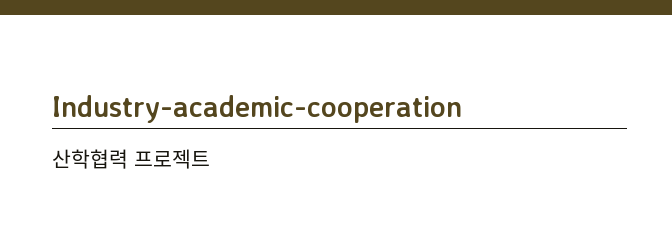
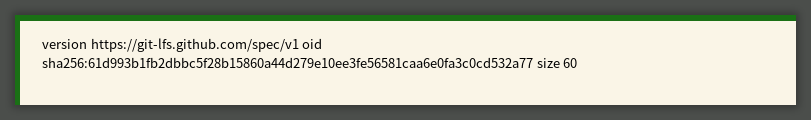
- Industry-academic-cooperation
- 산학협력 프로젝트
+ version https://git-lfs.github.com/spec/v1 oid sha256:61d993b1fb2dbbc5f28b15860a44d279e10ee3fe56581caa6e0fa3c0cd532a77 size 60

